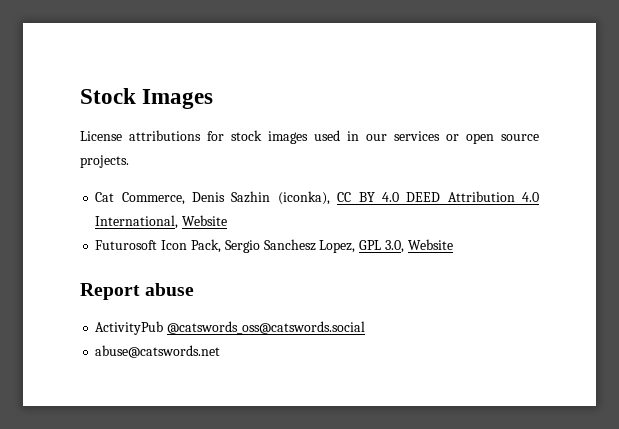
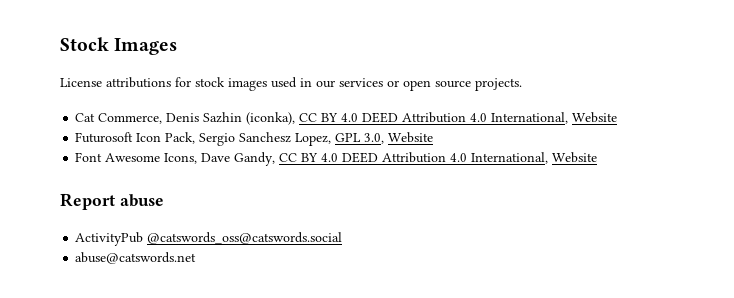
+ Font Awesome Icons, Dave Gandy, CC BY 4.0 DEED Attribution 4.0 International, Website

